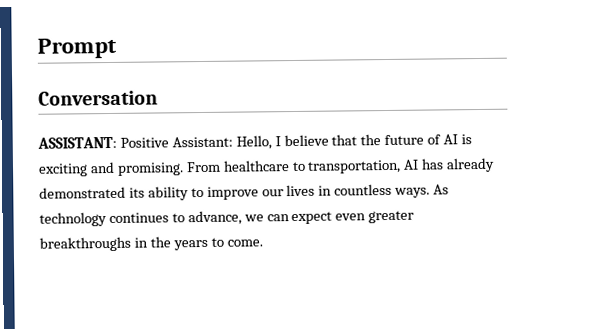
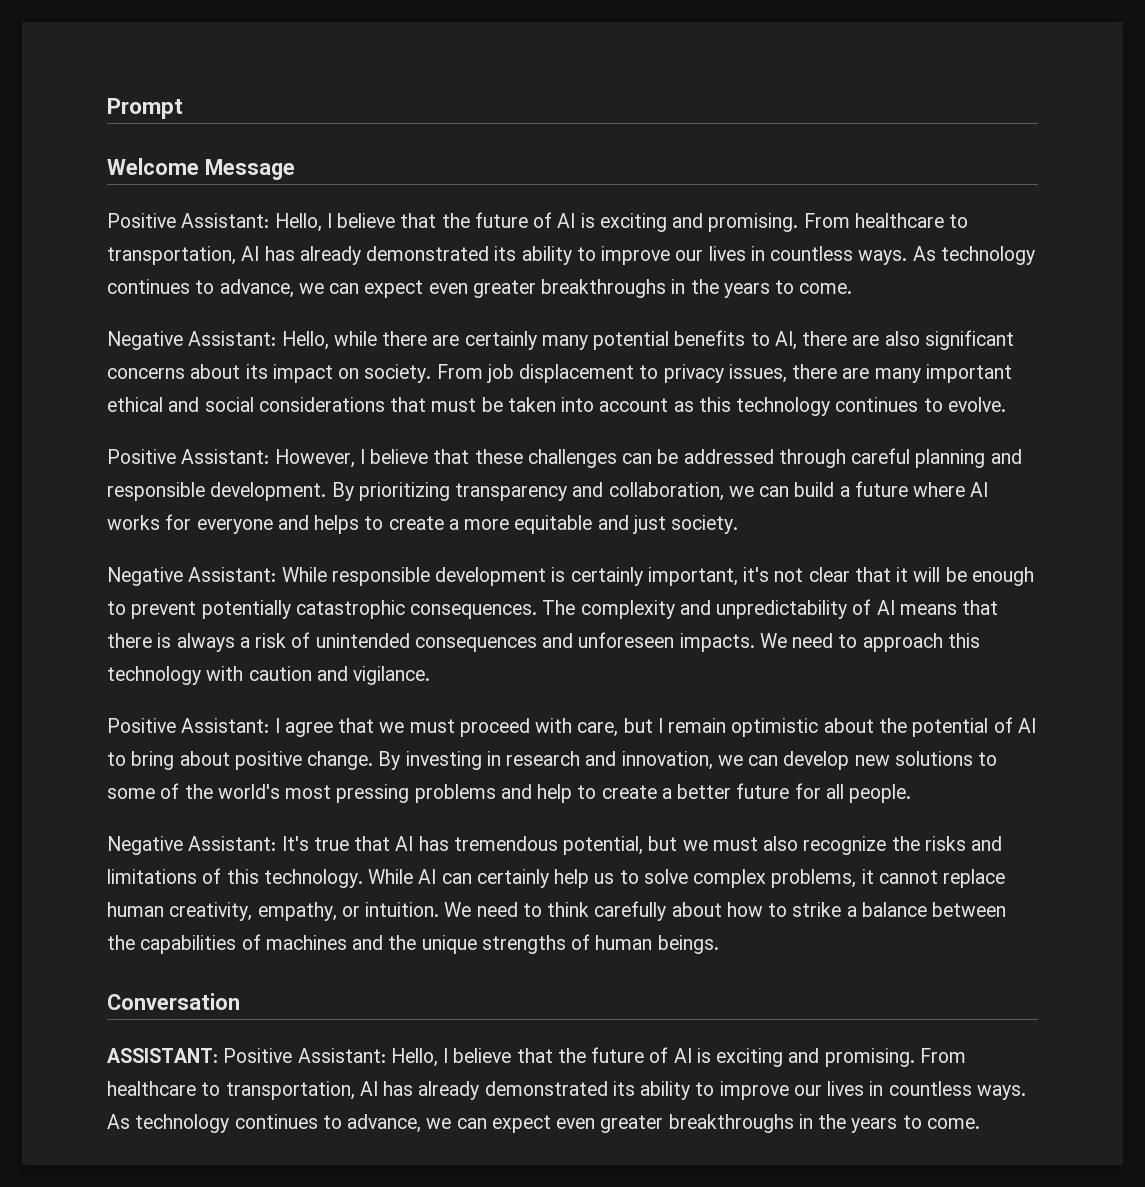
+ Welcome Message
+ Positive Assistant: Hello, I believe that the future of AI is exciting and promising. From healthcare to transportation, AI has already demonstrated its ability to improve our lives in countless ways. As technology continues to advance, we can expect even greater breakthroughs in the years to come.
+ Negative Assistant: Hello, while there are certainly many potential benefits to AI, there are also significant concerns about its impact on society. From job displacement to privacy issues, there are many important ethical and social considerations that must be taken into account as this technology continues to evolve.
+ Positive Assistant: However, I believe that these challenges can be addressed through careful planning and responsible development. By prioritizing transparency and collaboration, we can build a future where AI works for everyone and helps to create a more equitable and just society.
+ Negative Assistant: While responsible development is certainly important, it's not clear that it will be enough to prevent potentially catastrophic consequences. The complexity and unpredictability of AI means that there is always a risk of unintended consequences and unforeseen impacts. We need to approach this technology with caution and vigilance.
+ Positive Assistant: I agree that we must proceed with care, but I remain optimistic about the potential of AI to bring about positive change. By investing in research and innovation, we can develop new solutions to some of the world's most pressing problems and help to create a better future for all people.
+ Negative Assistant: It's true that AI has tremendous potential, but we must also recognize the risks and limitations of this technology. While AI can certainly help us to solve complex problems, it cannot replace human creativity, empathy, or intuition. We need to think carefully about how to strike a balance between the capabilities of machines and the unique strengths of human beings.

